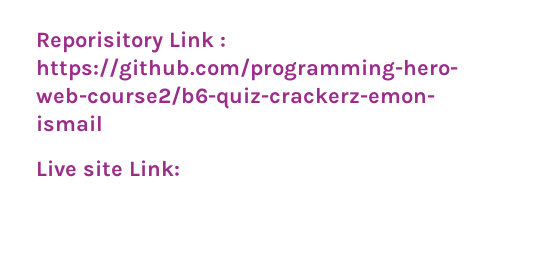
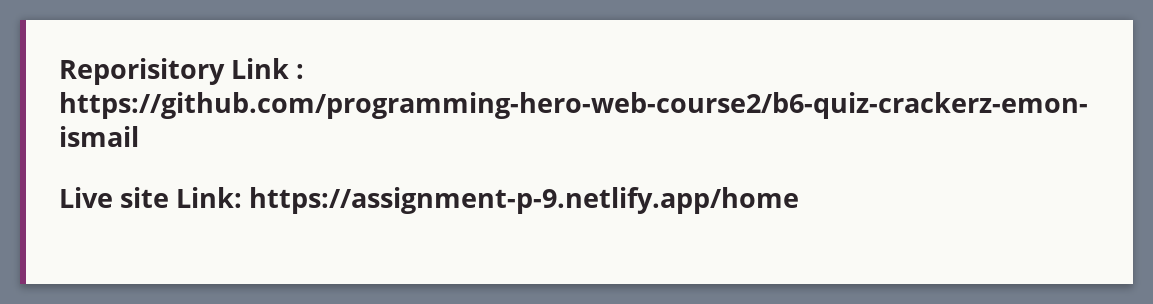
- Live site Link:
+ Live site Link: https://assignment-p-9.netlify.app/home

